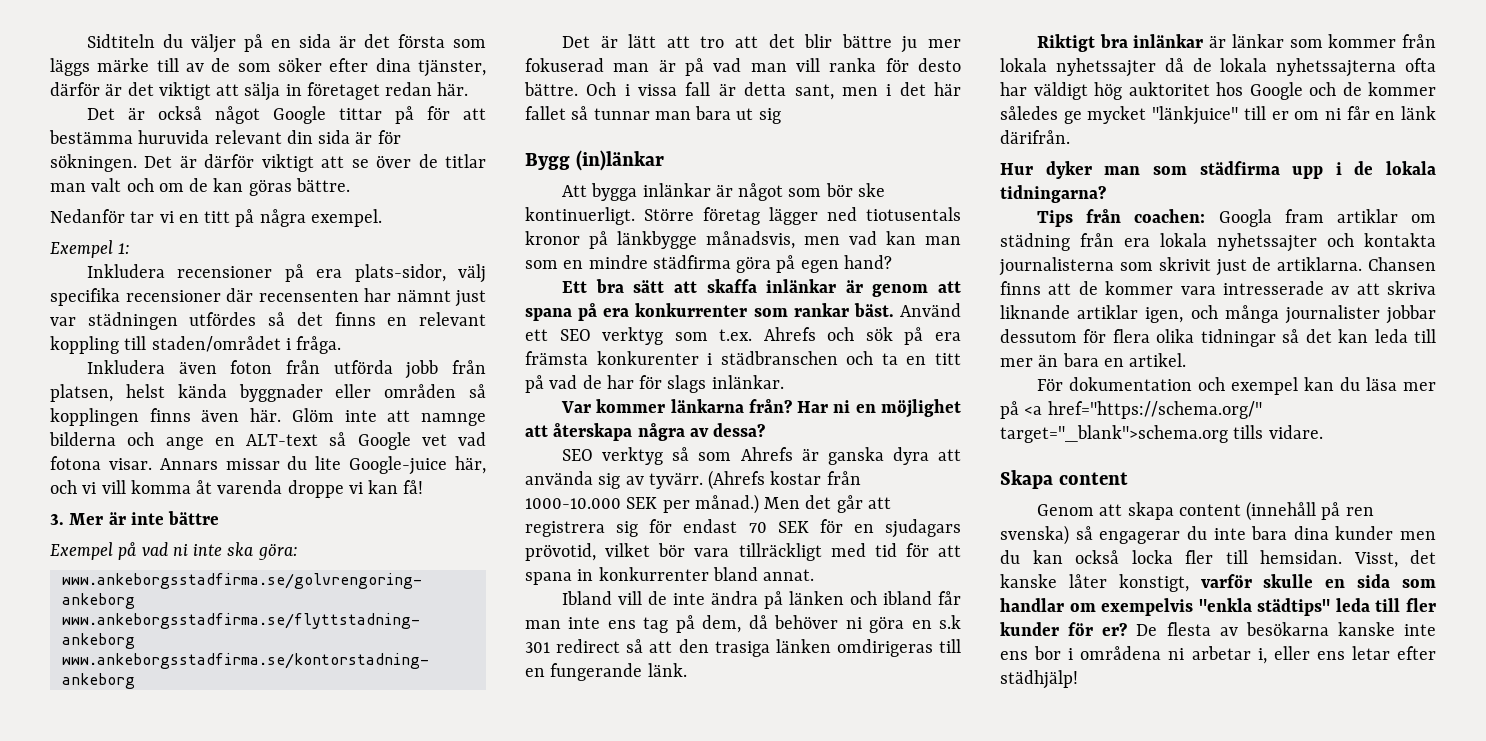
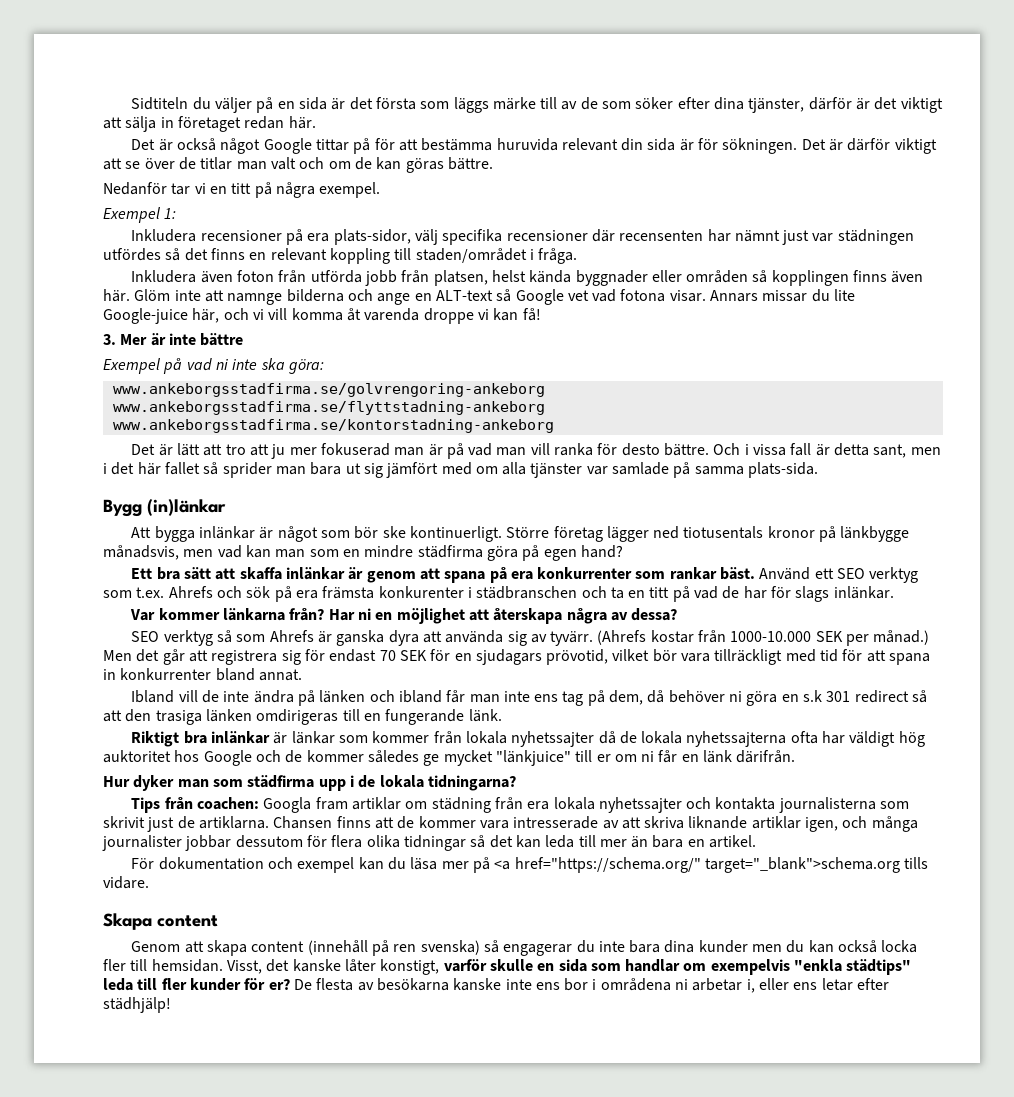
- Det är lätt att tro att det blir bättre ju mer fokuserad man är på vad man vill ranka för desto bättre.
+ Det är lätt att tro att ju mer fokuserad man är på vad man vill ranka för desto bättre.
- Och i vissa fall är detta sant, men i det här fallet så tunnar man bara ut sig
+ Och i vissa fall är detta sant, men i det här fallet så sprider man bara ut sig jämfört med om alla tjänster var samlade på samma plats-sida.

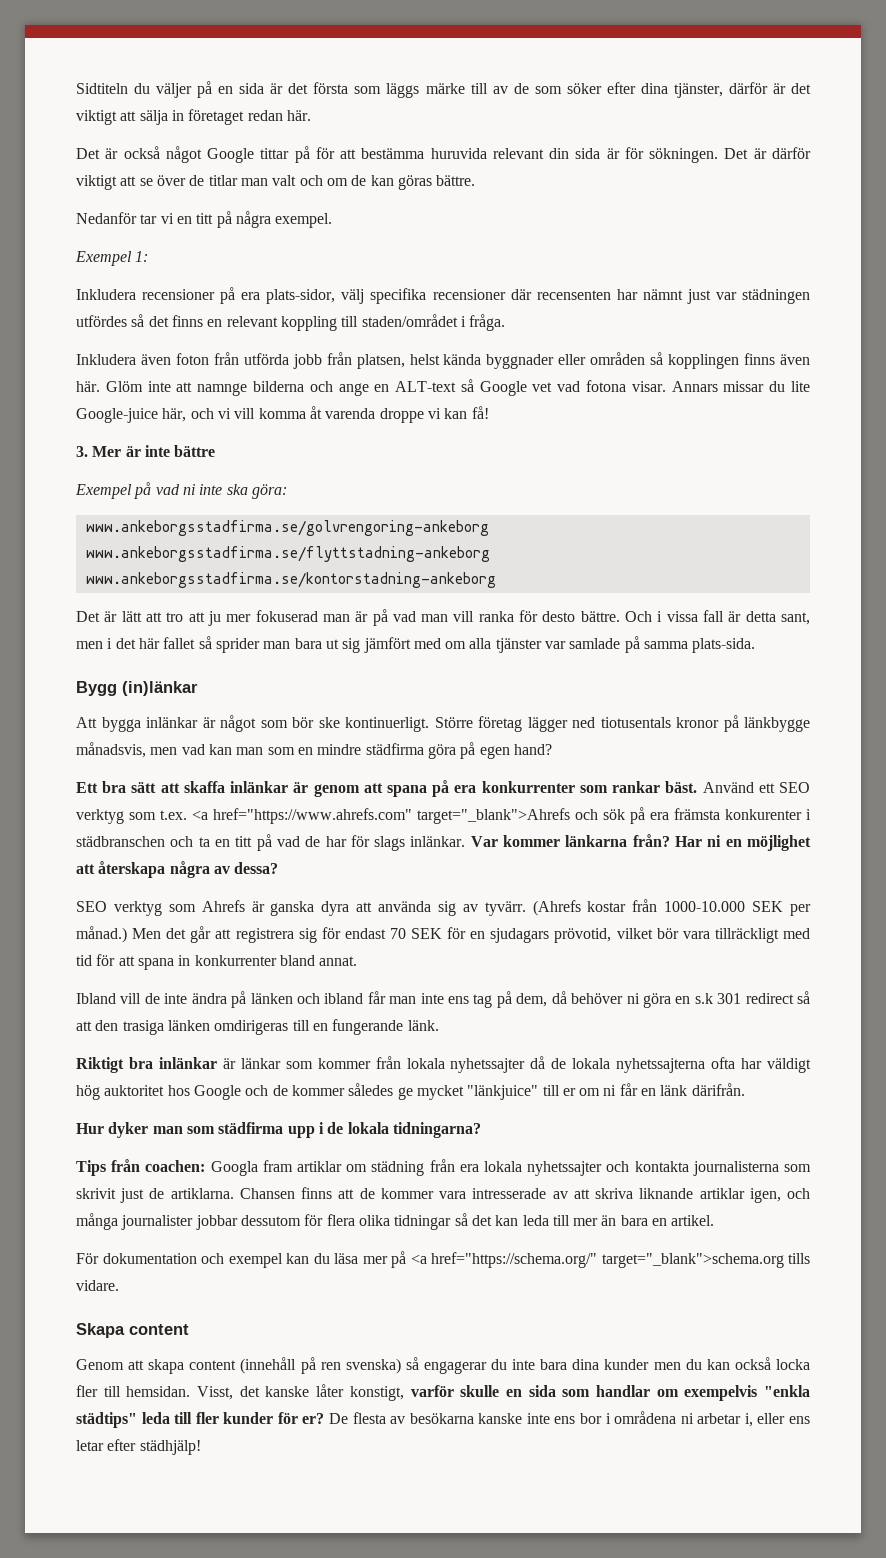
- Använd ett SEO verktyg som t.ex. Ahrefs och sök på era främsta konkurenter i städbranschen och ta en titt på vad de har för slags inlänkar.
- Var kommer länkarna från?
+ Använd ett SEO verktyg som t.ex. <a href="https://www.ahrefs.com" target="_blank">Ahrefs och sök på era främsta konkurenter i städbranschen och ta en titt på vad de har för slags inlänkar. Var kommer länkarna från?
- SEO verktyg så som Ahrefs är ganska dyra att använda sig av tyvärr.
+ SEO verktyg som Ahrefs är ganska dyra att använda sig av tyvärr.

